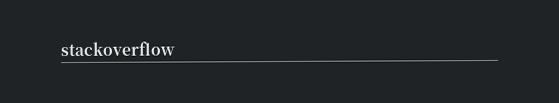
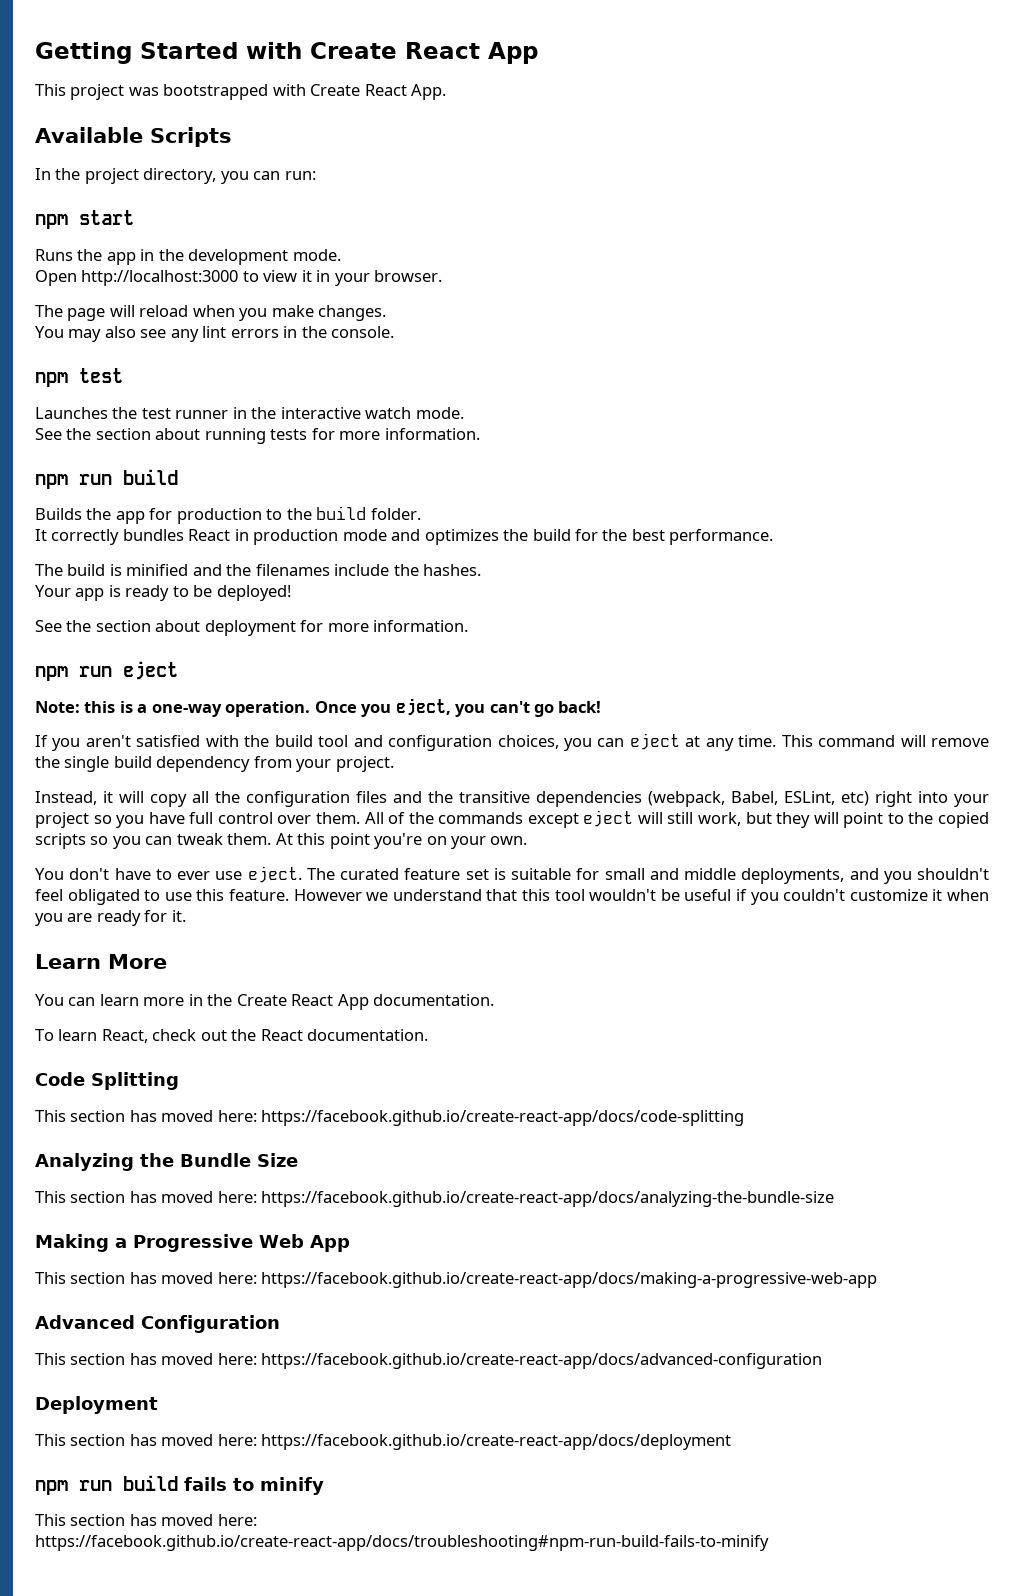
- stackoverflow
+ Getting Started with Create React App
+ This project was bootstrapped with Create React App.
+ Available Scripts
+ In the project directory, you can run:
+ npm start
+ Runs the app in the development mode.
+ Open http://localhost:3000 to view it in your browser.
+ The page will reload when you make changes.
+ You may also see any lint errors in the console.
+ npm test
+ Launches the test runner in the interactive watch mode.
+ See the section about running tests for more information.
+ npm run build
+ Builds the app for production to the build folder.
+ It correctly bundles React in production mode and optimizes the build for the best performance.
+ The build is minified and the filenames include the hashes.
+ Your app is ready to be deployed!
+ See the section about deployment for more information.
+ npm run eject
+ Note: this is a one-way operation. Once you eject, you can't go back!
+ If you aren't satisfied with the build tool and configuration choices, you can eject at any time. This command will remove the single build dependency from your project.
+ Instead, it will copy all the configuration files and the transitive dependencies (webpack, Babel, ESLint, etc) right into your project so you have full control over them. All of the commands except eject will still work, but they will point to the copied scripts so you can tweak them. At this point you're on your own.
+ You don't have to ever use eject. The curated feature set is suitable for small and middle deployments, and you shouldn't feel obligated to use this feature. However we understand that this tool wouldn't be useful if you couldn't customize it when you are ready for it.
+ Learn More
+ You can learn more in the Create React App documentation.
+ To learn React, check out the React documentation.
+ Code Splitting
+ This section has moved here: https://facebook.github.io/create-react-app/docs/code-splitting
+ Analyzing the Bundle Size
+ This section has moved here: https://facebook.github.io/create-react-app/docs/analyzing-the-bundle-size
+ Making a Progressive Web App
+ This section has moved here: https://facebook.github.io/create-react-app/docs/making-a-progressive-web-app
+ Advanced Configuration
+ This section has moved here: https://facebook.github.io/create-react-app/docs/advanced-configuration
+ Deployment
+ This section has moved here: https://facebook.github.io/create-react-app/docs/deployment
+ npm run build fails to minify
+ This section has moved here: https://facebook.github.io/create-react-app/docs/troubleshooting#npm-run-build-fails-to-minify

